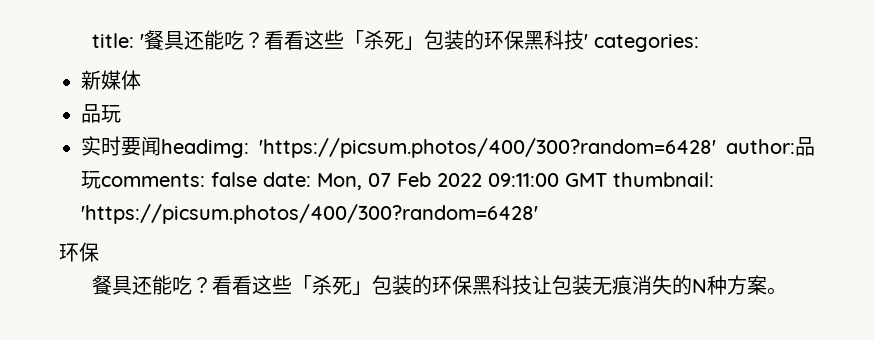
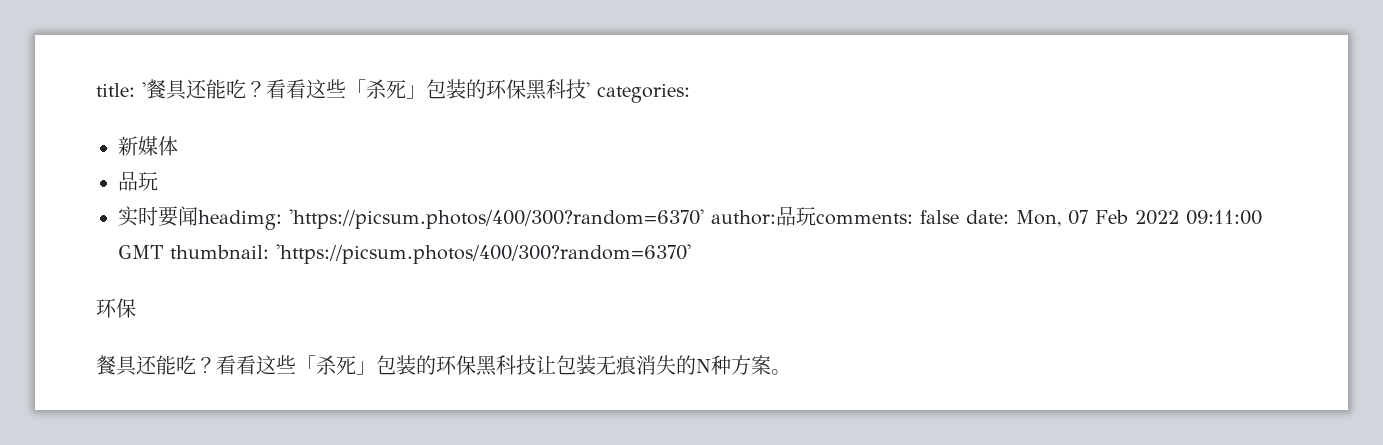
- 实时要闻headimg: 'https://picsum.photos/400/300?random=6428' author:品玩comments: false date: Mon, 07 Feb 2022 09:11:00 GMT thumbnail: 'https://picsum.photos/400/300?random=6428'
+ 实时要闻headimg: 'https://picsum.photos/400/300?random=6370' author:品玩comments: false date: Mon, 07 Feb 2022 09:11:00 GMT thumbnail: 'https://picsum.photos/400/300?random=6370'

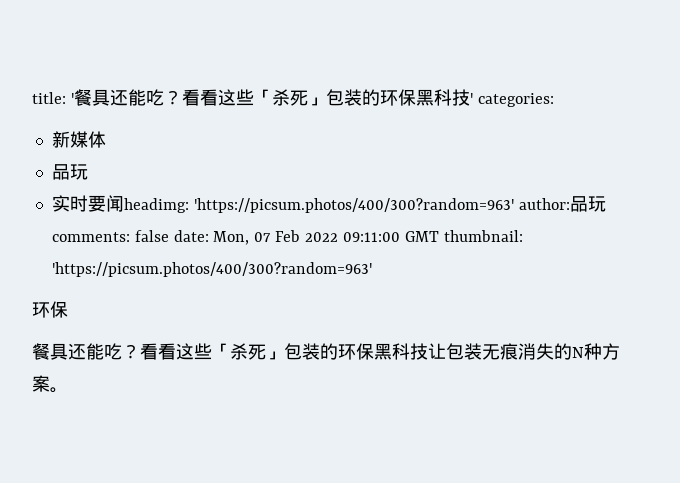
- 实时要闻headimg: 'https://picsum.photos/400/300?random=6370' author:品玩comments: false date: Mon, 07 Feb 2022 09:11:00 GMT thumbnail: 'https://picsum.photos/400/300?random=6370'
+ 实时要闻headimg: 'https://picsum.photos/400/300?random=963' author:品玩comments: false date: Mon, 07 Feb 2022 09:11:00 GMT thumbnail: 'https://picsum.photos/400/300?random=963'

